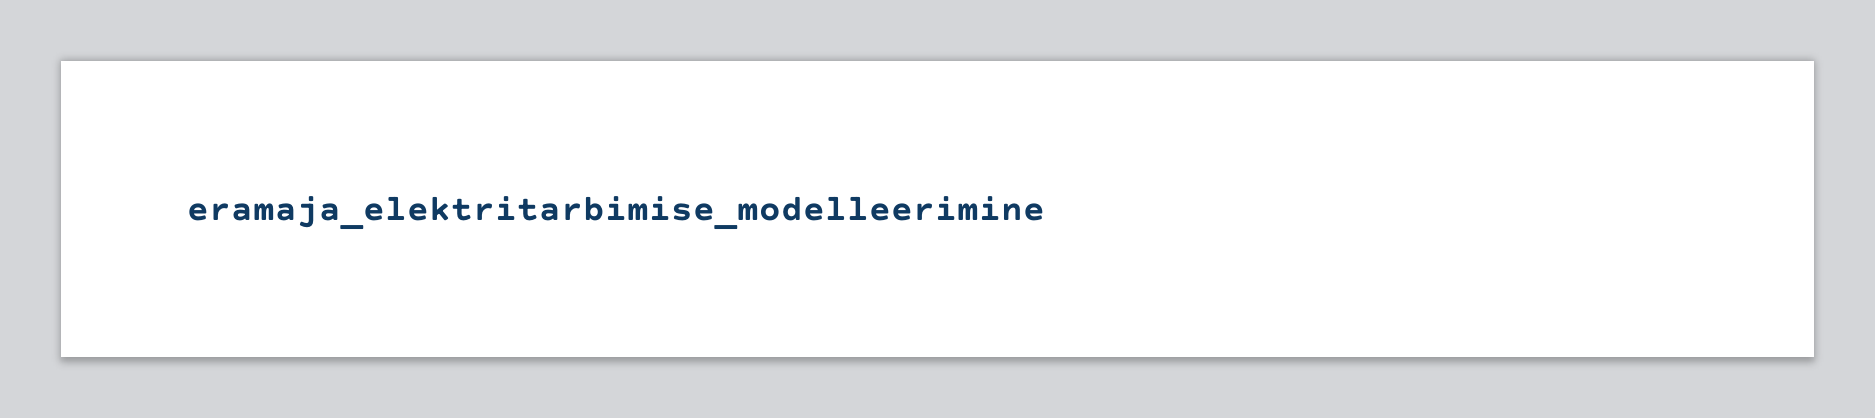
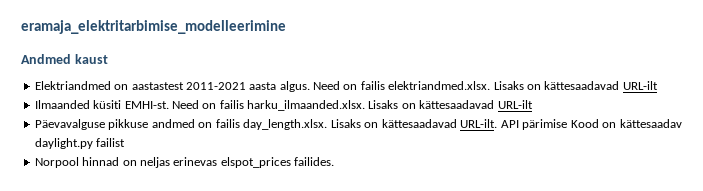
+ Andmed kaust
+ Elektriandmed on aastastest 2011-2021 aasta algus. Need on failis elektriandmed.xlsx. Lisaks on kättesaadavad URL-ilt
+ Ilmaanded küsiti EMHI-st. Need on failis harku_ilmaanded.xlsx. Lisaks on kättesaadavad URL-ilt
+ Päevavalguse pikkuse andmed on failis day_length.xlsx. Lisaks on kättesaadavad URL-ilt. API pärimise Kood on kättesaadav daylight.py failist
+ Norpool hinnad on neljas erinevas elspot_prices failides.

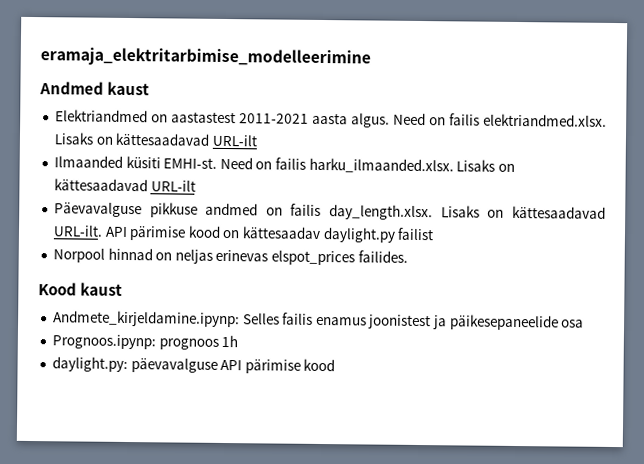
- API pärimise Kood on kättesaadav daylight.py failist
+ API pärimise kood on kättesaadav daylight.py failist
+ Kood kaust
+ Andmete_kirjeldamine.ipynp: Selles failis enamus joonistest ja päikesepaneelide osa
+ Prognoos.ipynp: prognoos 1h
+ daylight.py: päevavalguse API pärimise kood

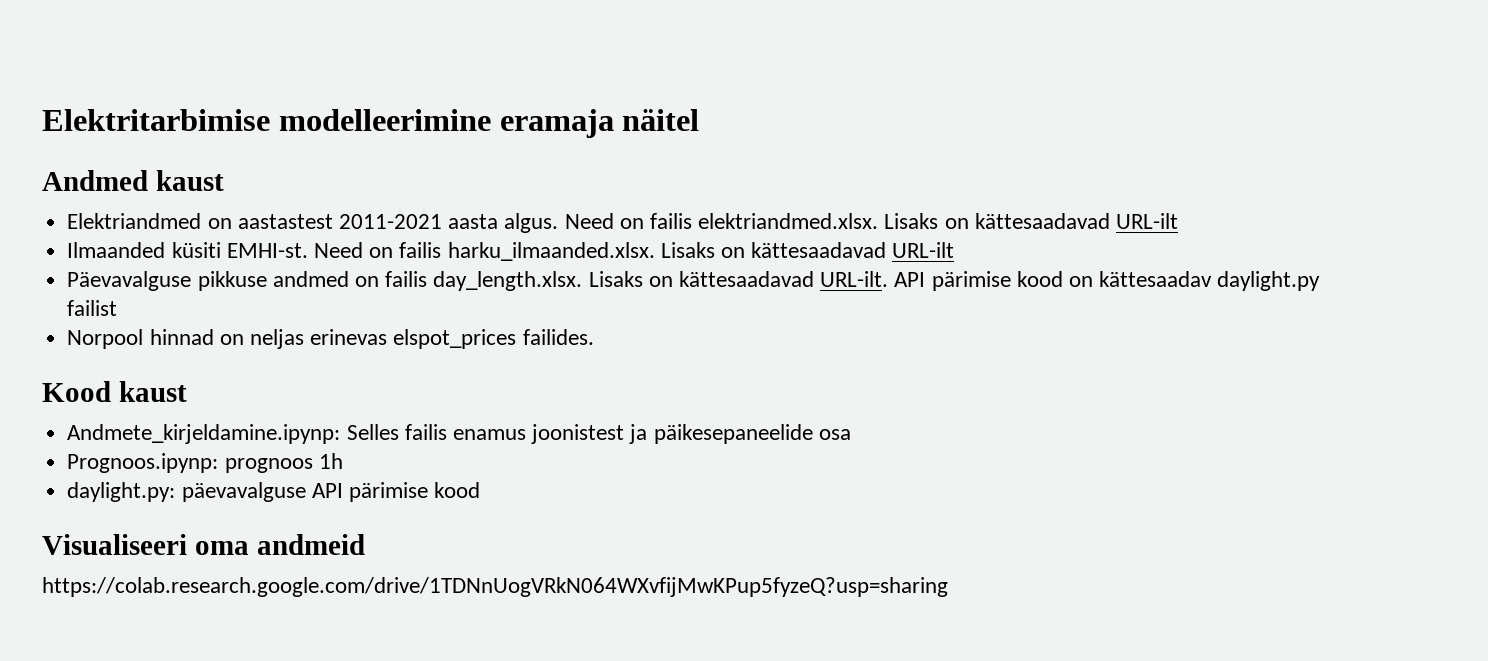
- eramaja_elektritarbimise_modelleerimine
+ Elektritarbimise modelleerimine eramaja näitel
+ Visualiseeri oma andmeid
+ https://colab.research.google.com/drive/1TDNnUogVRkN064WXvfijMwKPup5fyzeQ?usp=sharing

